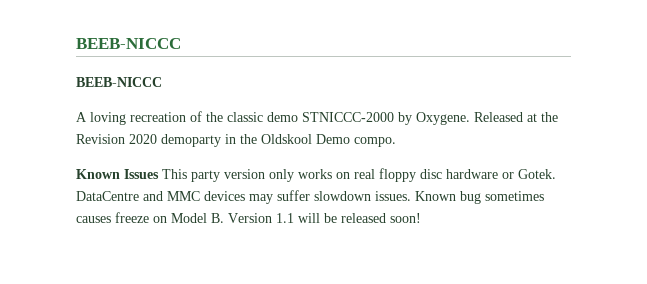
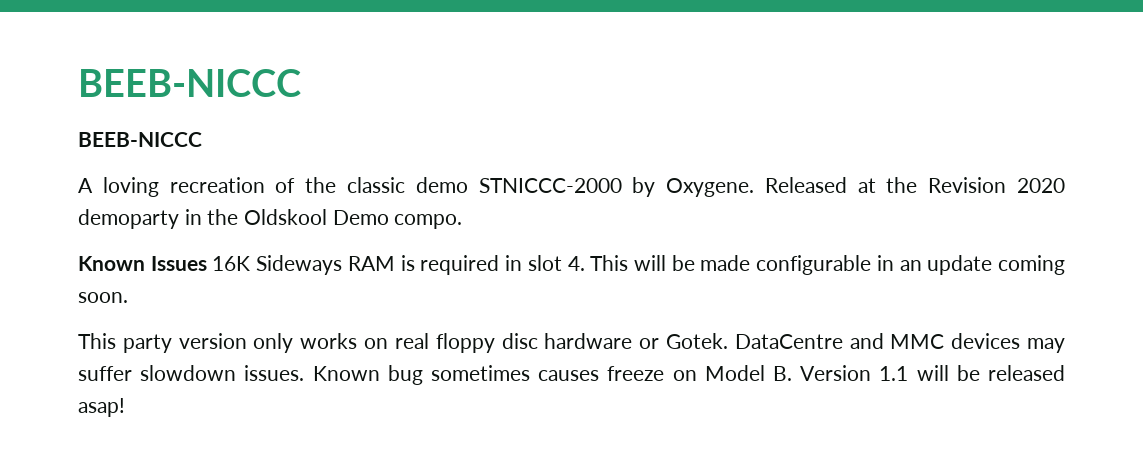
- Known Issues This party version only works on real floppy disc hardware or Gotek.
+ Known Issues 16K Sideways RAM is required in slot 4. This will be made configurable in an update coming soon.
+ This party version only works on real floppy disc hardware or Gotek.
- Known bug sometimes causes freeze on Model B. Version 1.1 will be released soon!
+ Known bug sometimes causes freeze on Model B. Version 1.1 will be released asap!

